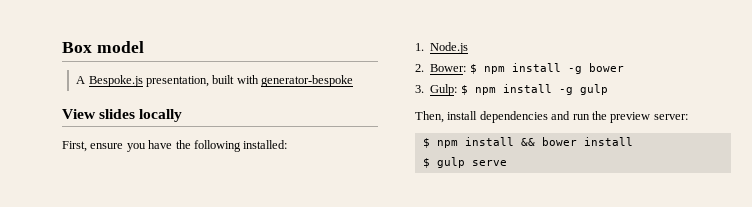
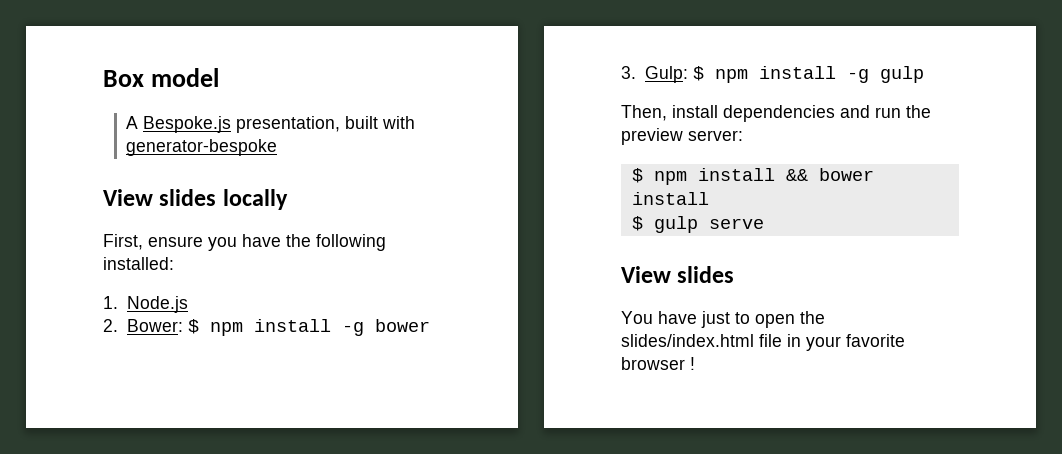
  $ gulp serve
+ View slides
+ You have just to open the slides/index.html file in your favorite browser !

